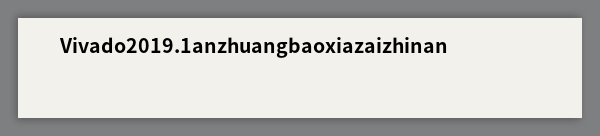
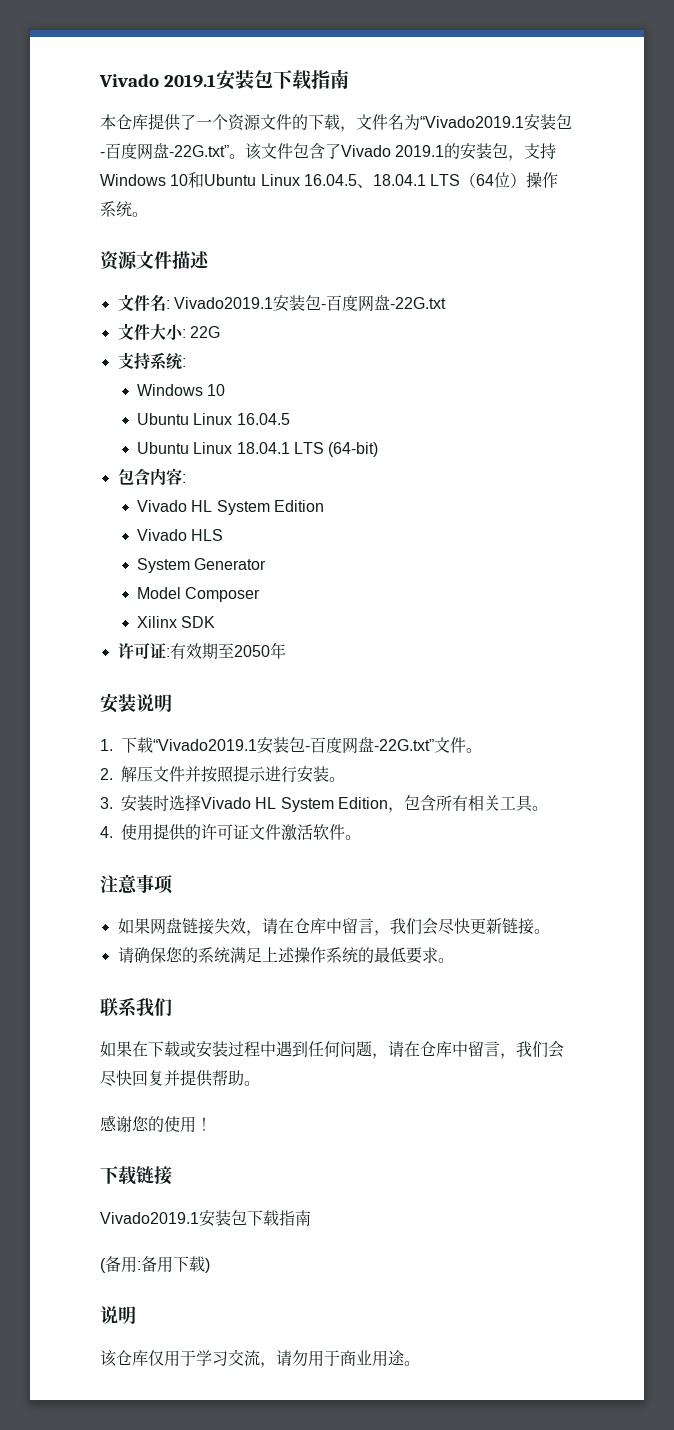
- Vivado2019.1anzhuangbaoxiazaizhinan
+ Vivado 2019.1安装包下载指南
+ 本仓库提供了一个资源文件的下载，文件名为“Vivado2019.1安装包-百度网盘-22G.txt”。该文件包含了Vivado 2019.1的安装包，支持Windows 10和Ubuntu Linux 16.04.5、18.04.1 LTS（64位）操作系统。
+ 资源文件描述
+ 文件名: Vivado2019.1安装包-百度网盘-22G.txt
+ 文件大小: 22G
+ 支持系统:
+ Windows 10
+ Ubuntu Linux 16.04.5
+ Ubuntu Linux 18.04.1 LTS (64-bit)
+ 包含内容:
+ Vivado HL System Edition
+ Vivado HLS
+ System Generator
+ Model Composer
+ Xilinx SDK
+ 许可证:有效期至2050年
+ 安装说明
+ 1.下载“Vivado2019.1安装包-百度网盘-22G.txt”文件。
+ 2.解压文件并按照提示进行安装。
+ 3.安装时选择Vivado HL System Edition，包含所有相关工具。
+ 4.使用提供的许可证文件激活软件。
+ 注意事项
+ 如果网盘链接失效，请在仓库中留言，我们会尽快更新链接。
+ 请确保您的系统满足上述操作系统的最低要求。
+ 联系我们
+ 如果在下载或安装过程中遇到任何问题，请在仓库中留言，我们会尽快回复并提供帮助。
+ 感谢您的使用！
+ 下载链接
+ Vivado2019.1安装包下载指南
+ (备用:备用下载)
+ 说明
+ 该仓库仅用于学习交流，请勿用于商业用途。

